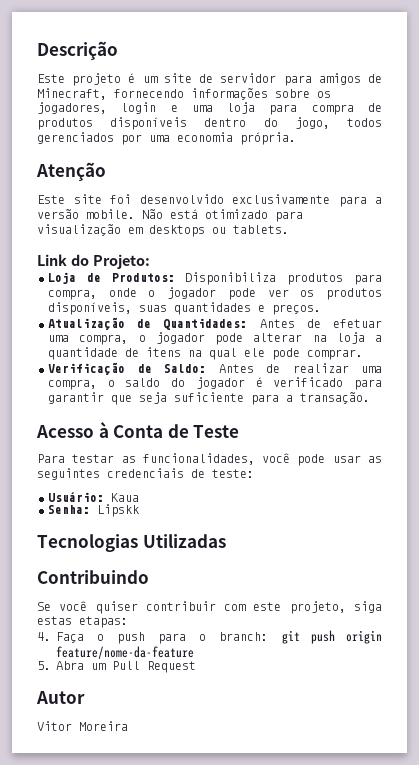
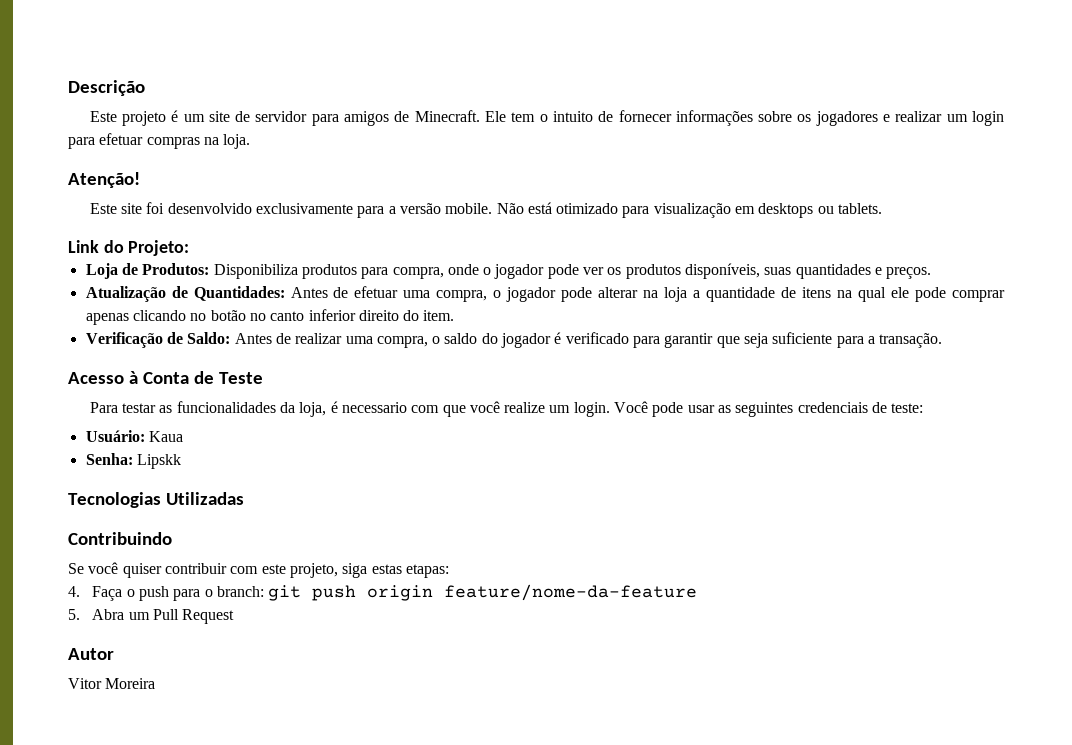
- Este projeto é um site de servidor para amigos de Minecraft, fornecendo informações sobre os jogadores, login e uma loja para compra de produtos disponíveis dentro do jogo, todos gerenciados por uma economia própria.
- Atenção
+ Este projeto é um site de servidor para amigos de Minecraft. Ele tem o intuito de fornecer informações sobre os jogadores e realizar um login para efetuar compras na loja.
+ Atenção!
- Atualização de Quantidades: Antes de efetuar uma compra, o jogador pode alterar na loja a quantidade de itens na qual ele pode comprar.
+ Atualização de Quantidades: Antes de efetuar uma compra, o jogador pode alterar na loja a quantidade de itens na qual ele pode comprar apenas clicando no botão no canto inferior direito do item.
- Para testar as funcionalidades, você pode usar as seguintes credenciais de teste:
+ Para testar as funcionalidades da loja, é necessario com que você realize um login. Você pode usar as seguintes credenciais de teste:

